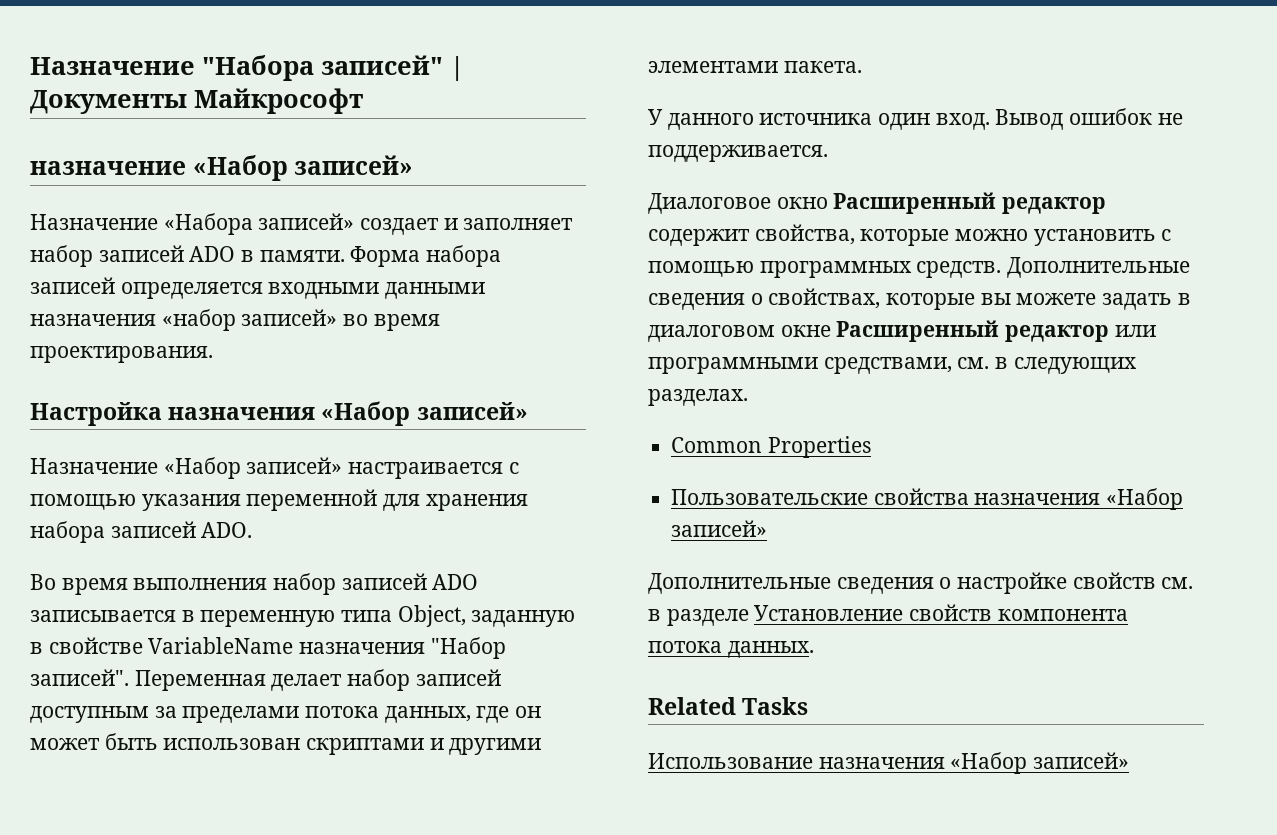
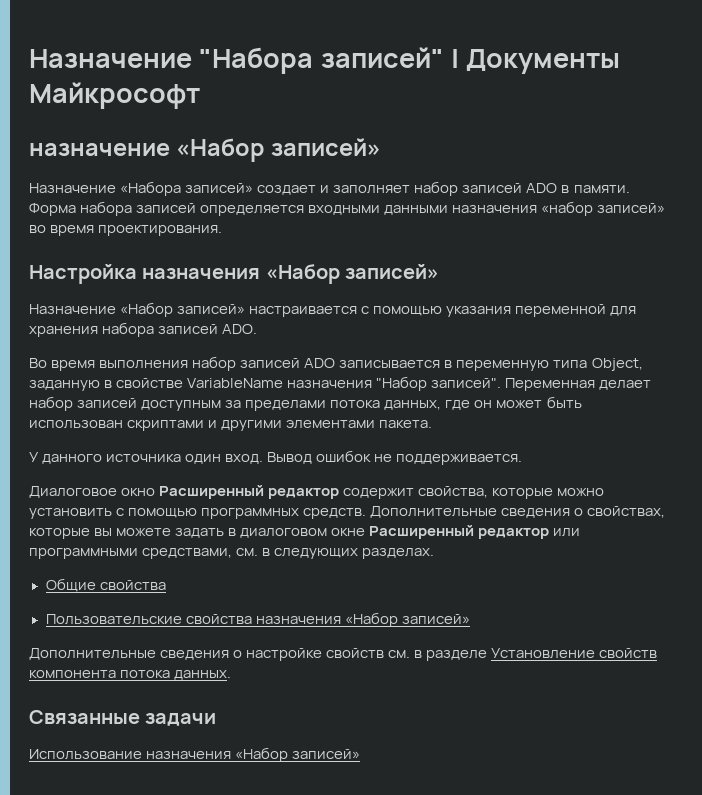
- Common Properties
+ Общие свойства
- Related Tasks
+ Связанные задачи

